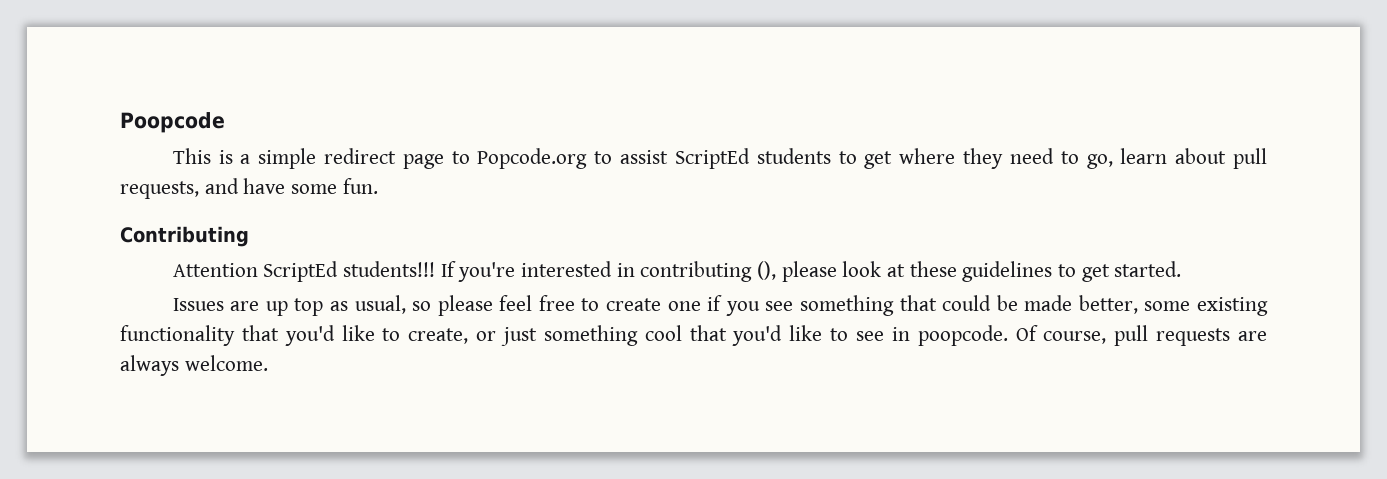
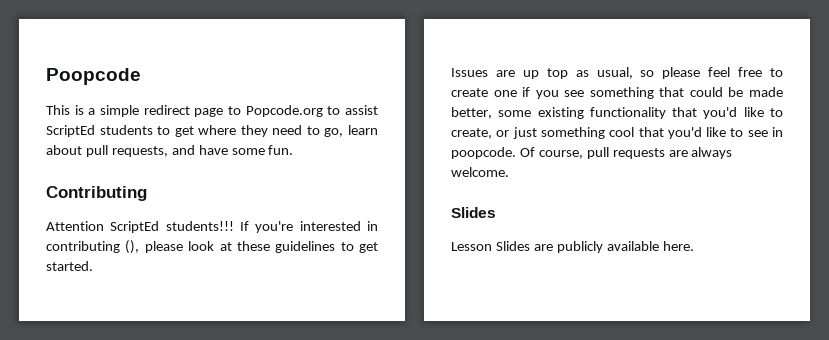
  Of course, pull requests are always welcome.
+ Slides
+ Lesson Slides are publicly available here.

